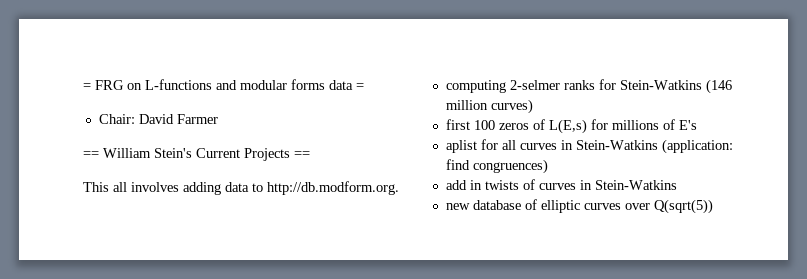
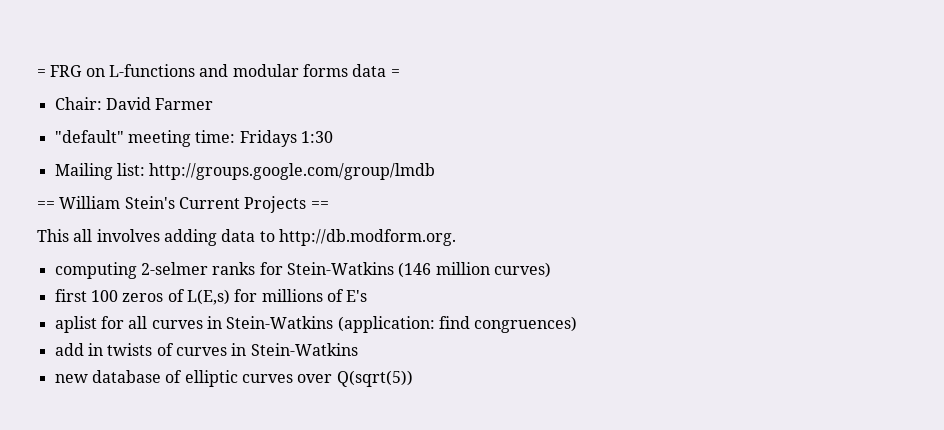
+ "default" meeting time: Fridays 1:30
+ Mailing list: http://groups.google.com/group/lmdb

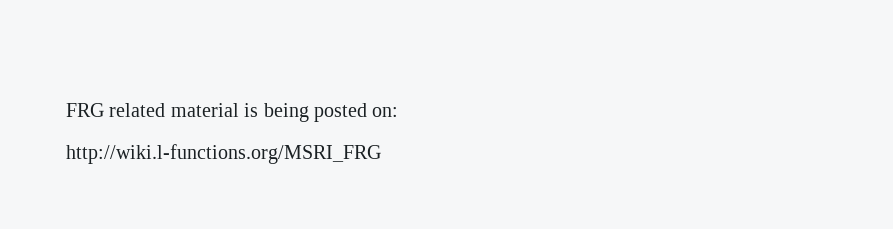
- = FRG on L-functions and modular forms data =
- Chair: David Farmer
- "default" meeting time: Fridays 1:30
- Mailing list: http://groups.google.com/group/lmdb
- == William Stein's Current Projects ==
- This all involves adding data to http://db.modform.org.
- computing 2-selmer ranks for Stein-Watkins (146 million curves)
- first 100 zeros of L(E,s) for millions of E's
- aplist for all curves in Stein-Watkins (application: find congruences)
- add in twists of curves in Stein-Watkins
- new database of elliptic curves over Q(sqrt(5))
+ FRG related material is being posted on:
+ http://wiki.l-functions.org/MSRI_FRG

